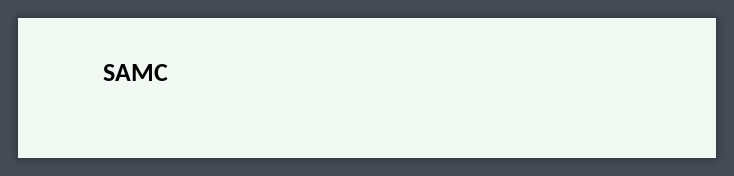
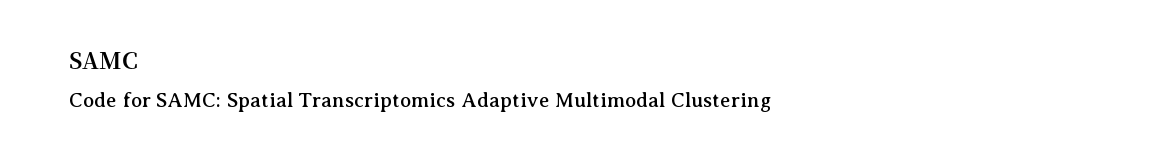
+ Code for SAMC: Spatial Transcriptomics Adaptive Multimodal Clustering

